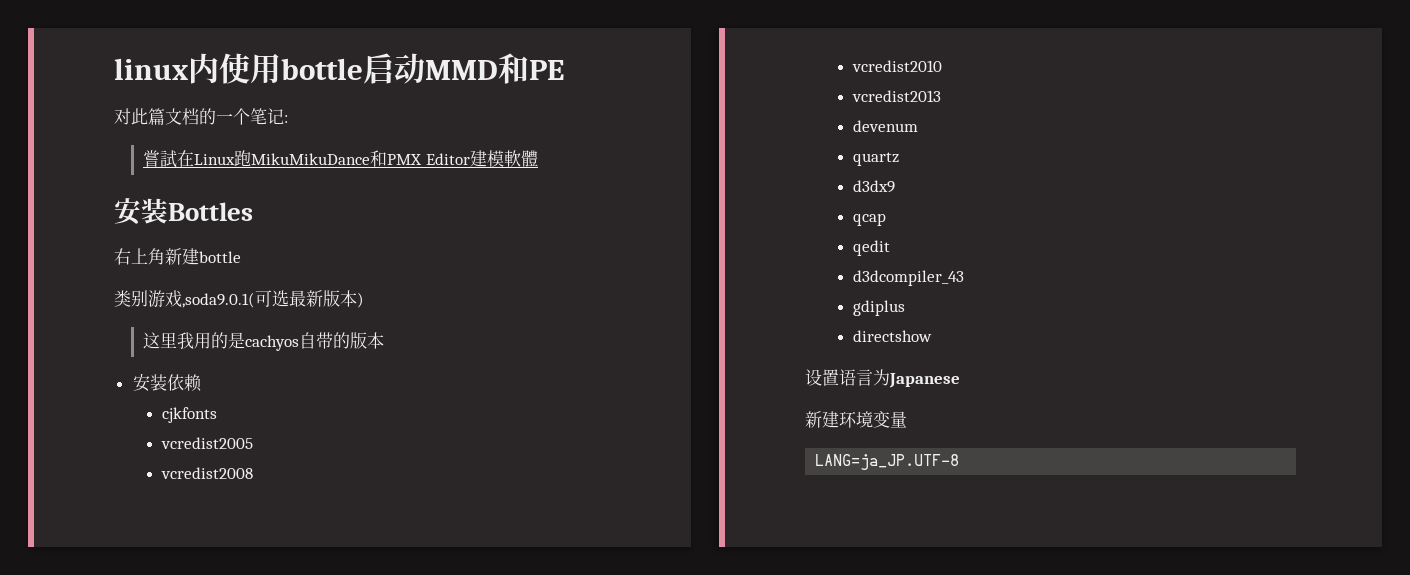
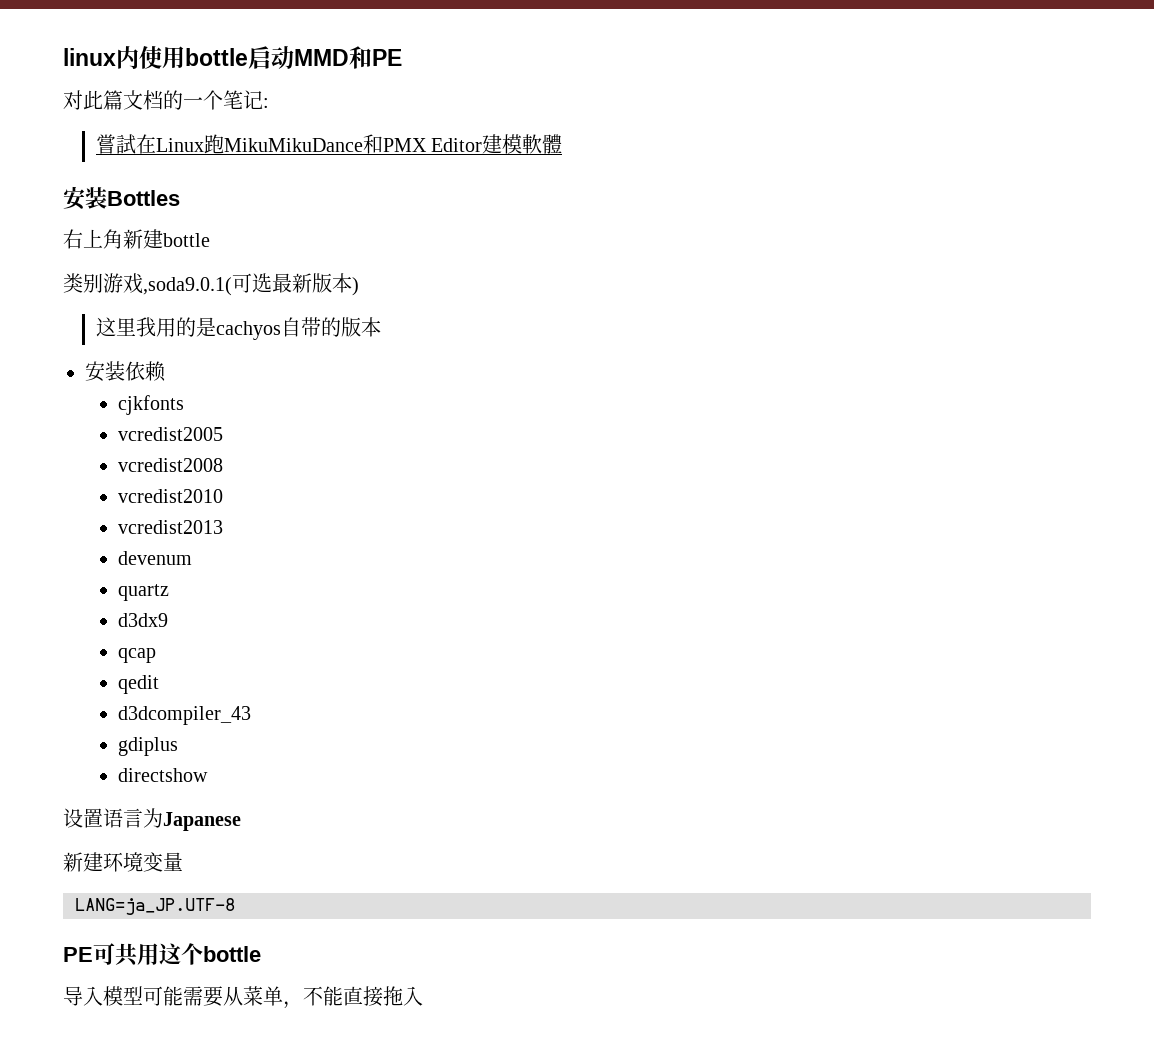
+ PE可共用这个bottle
+ 导入模型可能需要从菜单，不能直接拖入

